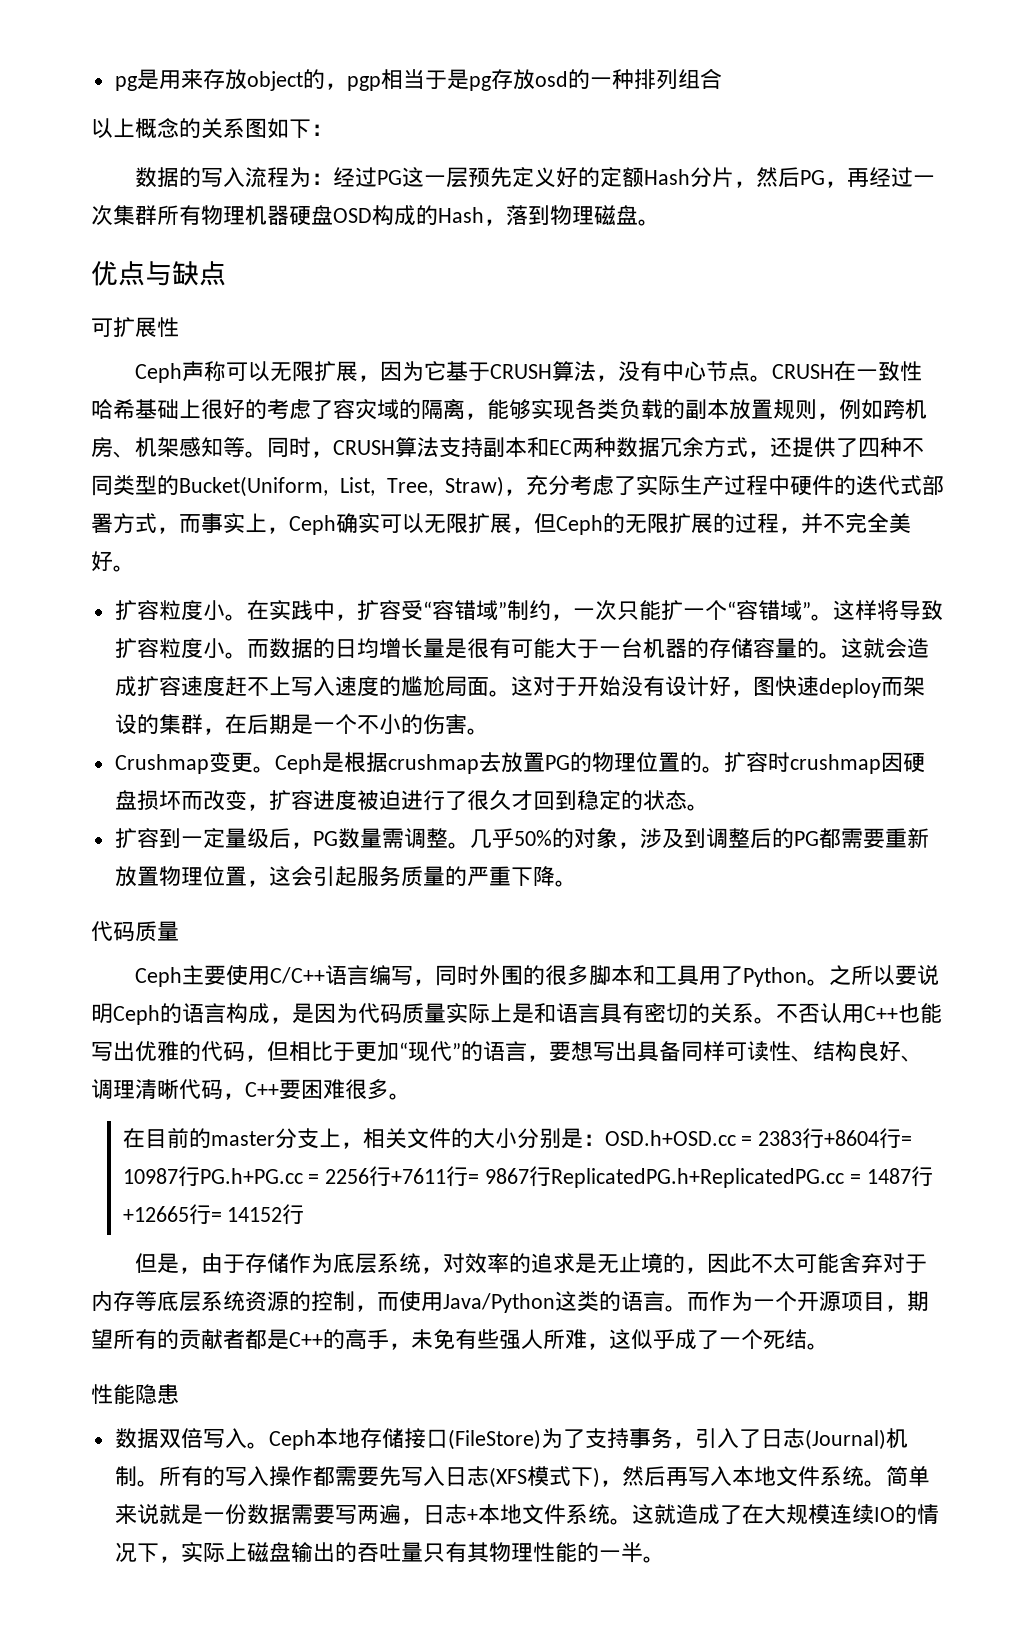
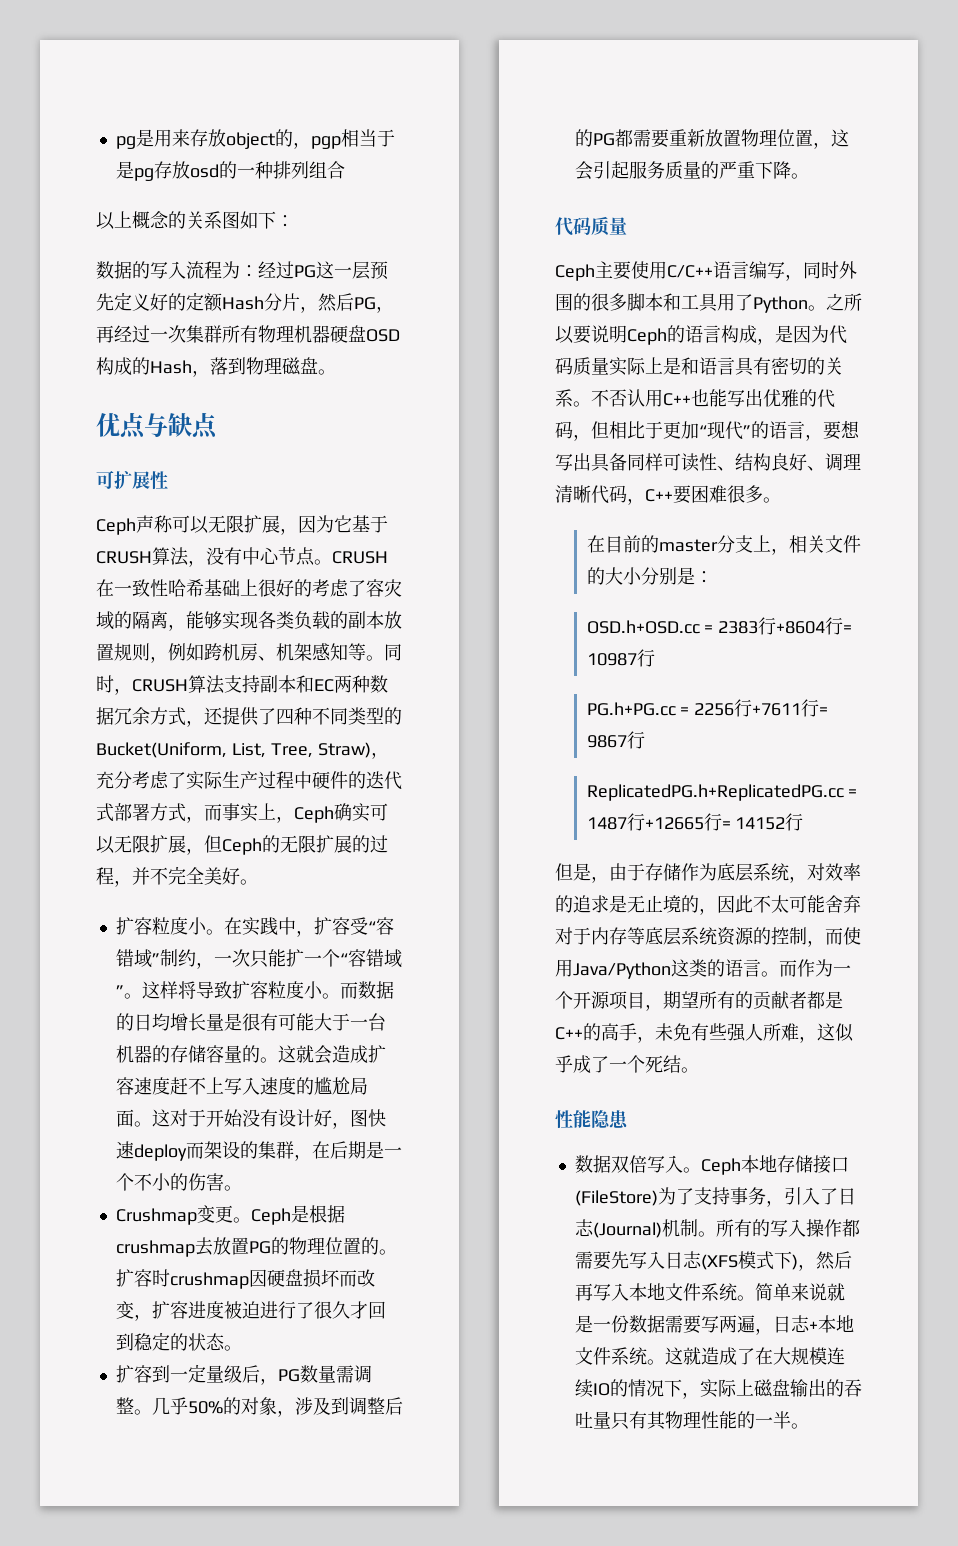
- 在目前的master分支上，相关文件的大小分别是：OSD.h+OSD.cc = 2383行+8604行= 10987行PG.h+PG.cc = 2256行+7611行= 9867行ReplicatedPG.h+ReplicatedPG.cc = 1487行+12665行= 14152行
+ 在目前的master分支上，相关文件的大小分别是：
+ OSD.h+OSD.cc = 2383行+8604行= 10987行
+ PG.h+PG.cc = 2256行+7611行= 9867行
+ ReplicatedPG.h+ReplicatedPG.cc = 1487行+12665行= 14152行

